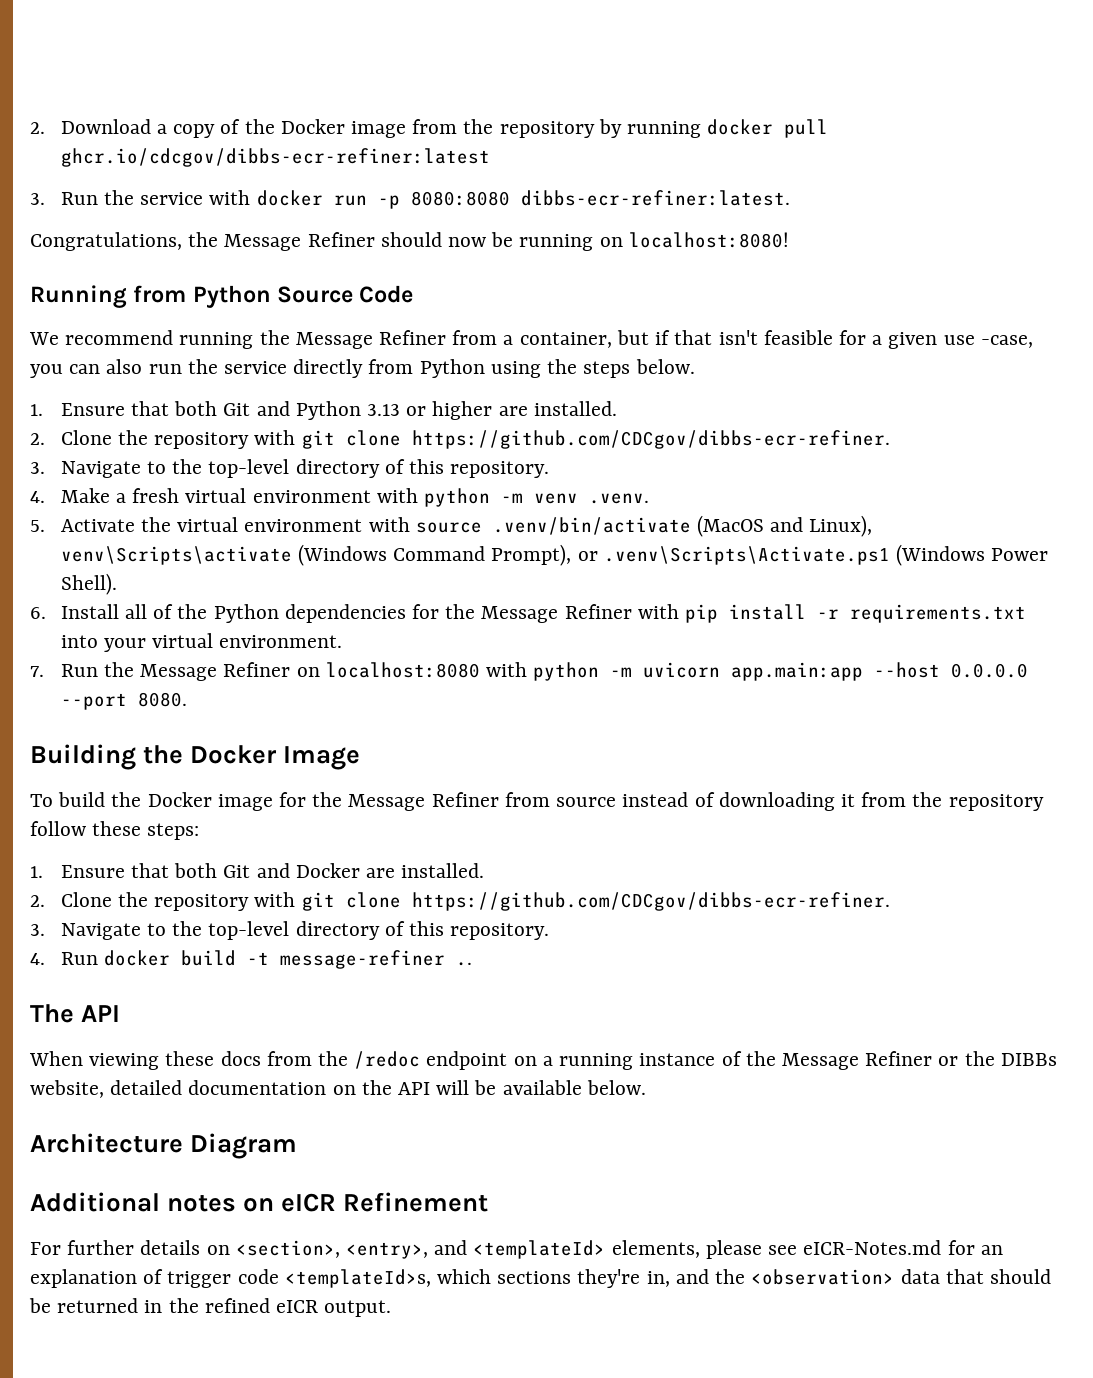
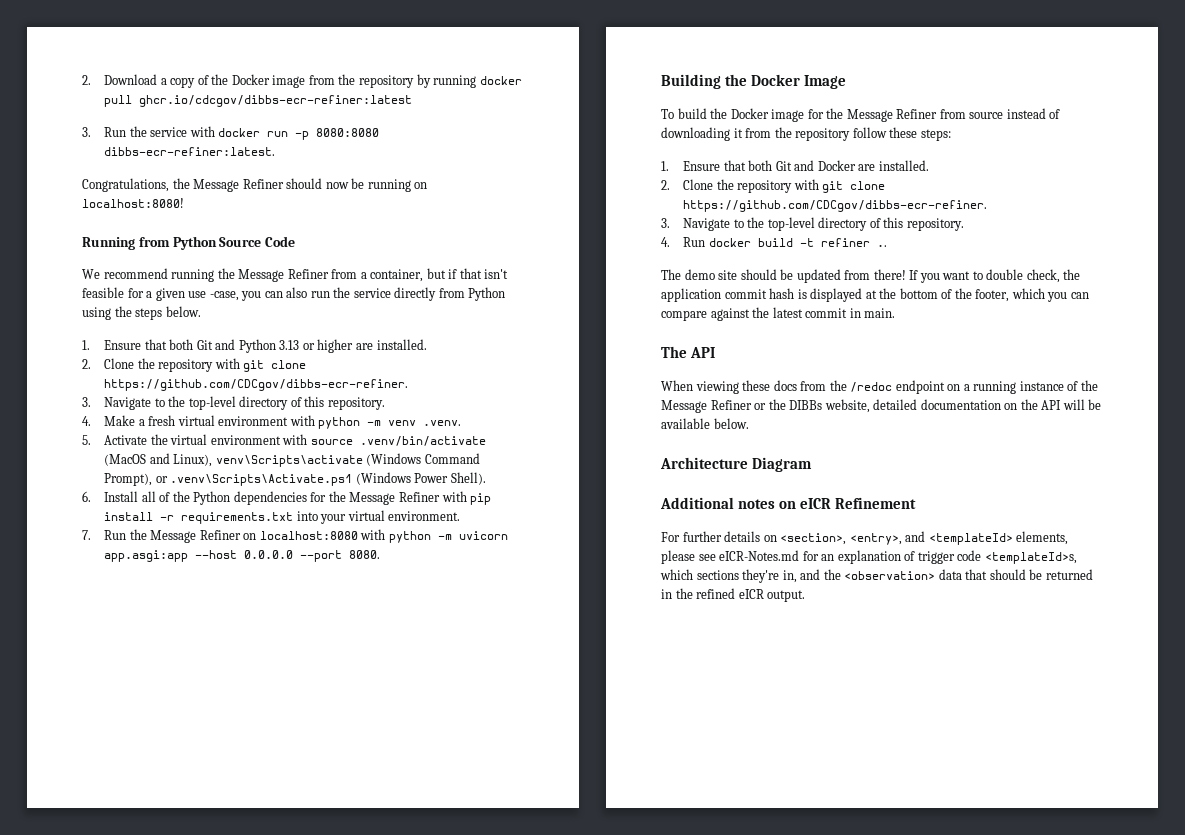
- 7. Run the Message Refiner on localhost:8080 with python -m uvicorn app.main:app --host 0.0.0.0 --port 8080.
+ 7. Run the Message Refiner on localhost:8080 with python -m uvicorn app.asgi:app --host 0.0.0.0 --port 8080.
- 4. Run docker build -t message-refiner ..
+ 4. Run docker build -t refiner ..
+ The demo site should be updated from there! If you want to double check, the application commit hash is displayed at the bottom of the footer, which you can compare against the latest commit in main.

